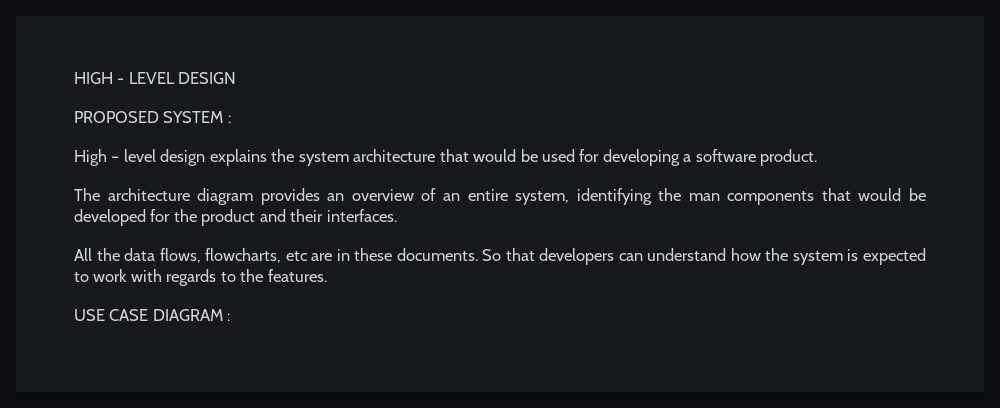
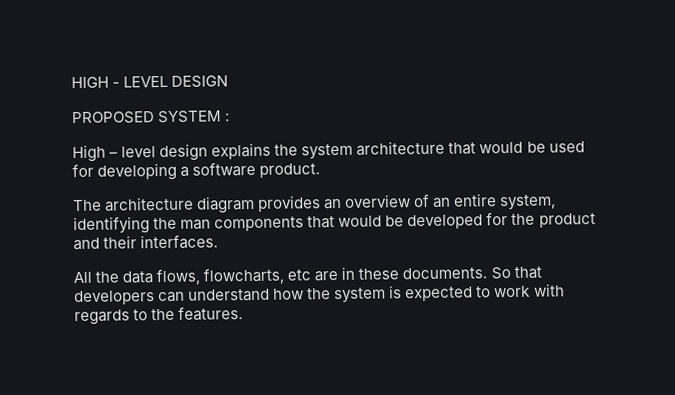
- USE CASE DIAGRAM :

